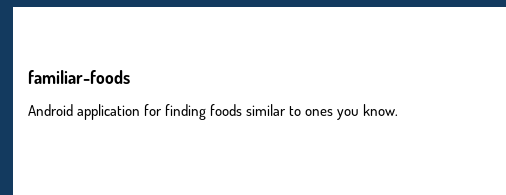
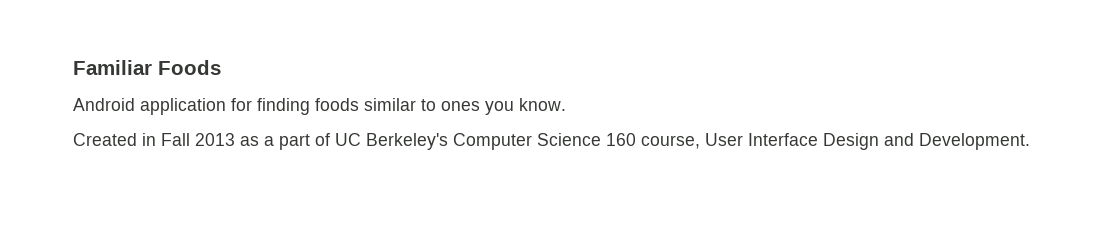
- familiar-foods
+ Familiar Foods
+ Created in Fall 2013 as a part of UC Berkeley's Computer Science 160 course, User Interface Design and Development.

